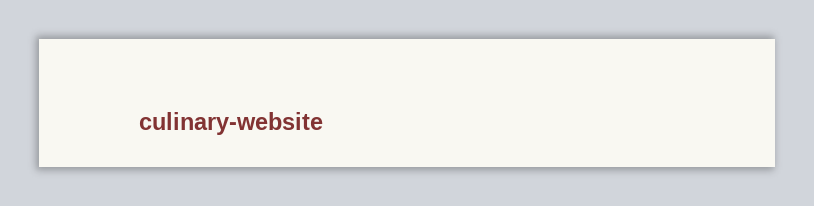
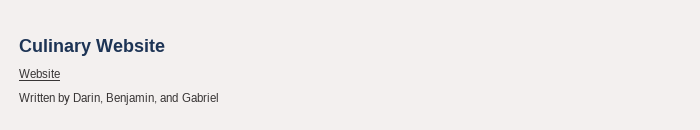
- culinary-website
+ Culinary Website
+ Website
+ Written by Darin, Benjamin, and Gabriel

